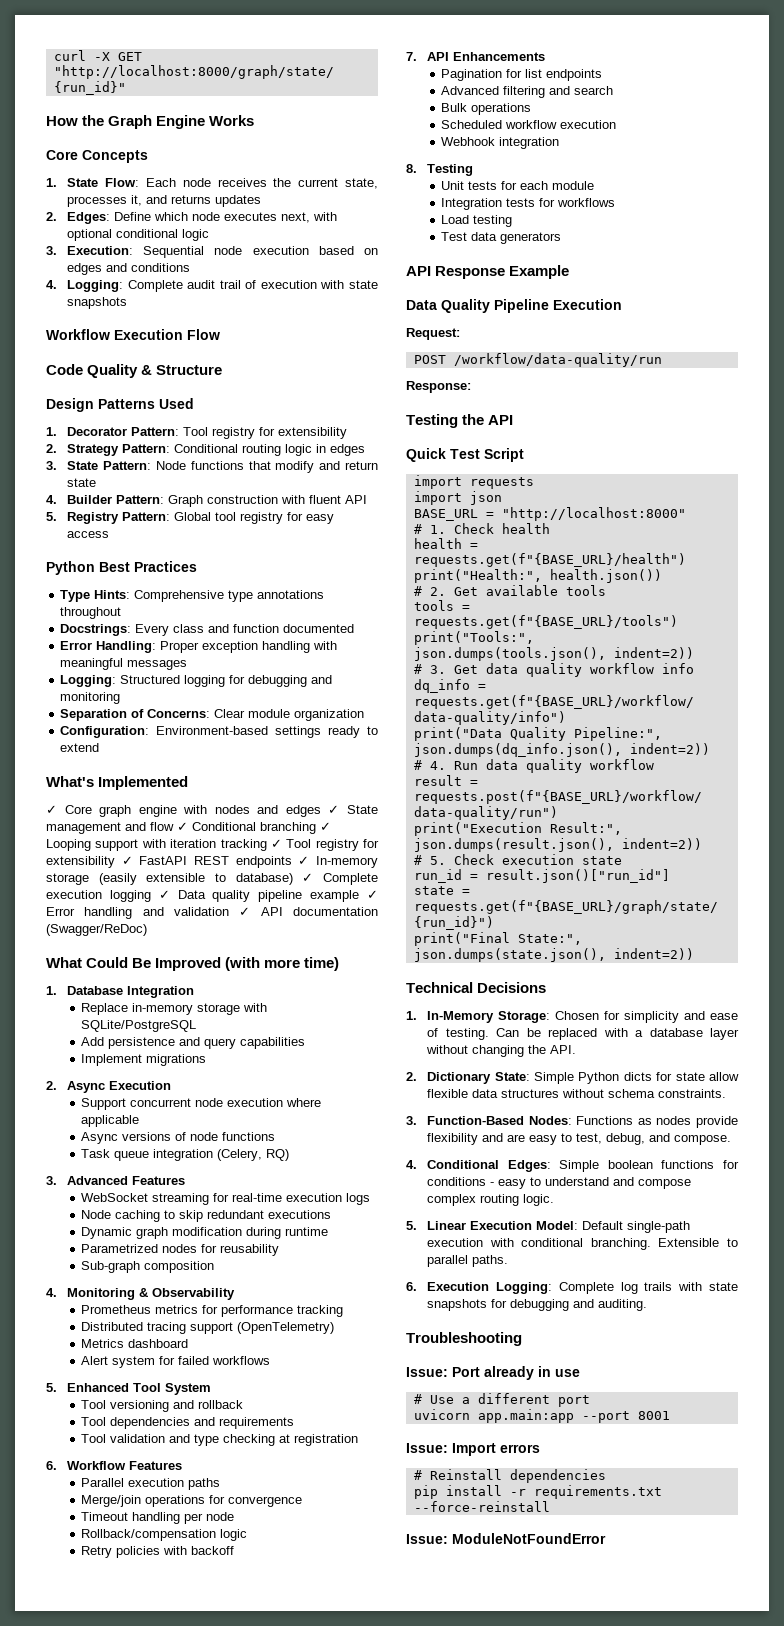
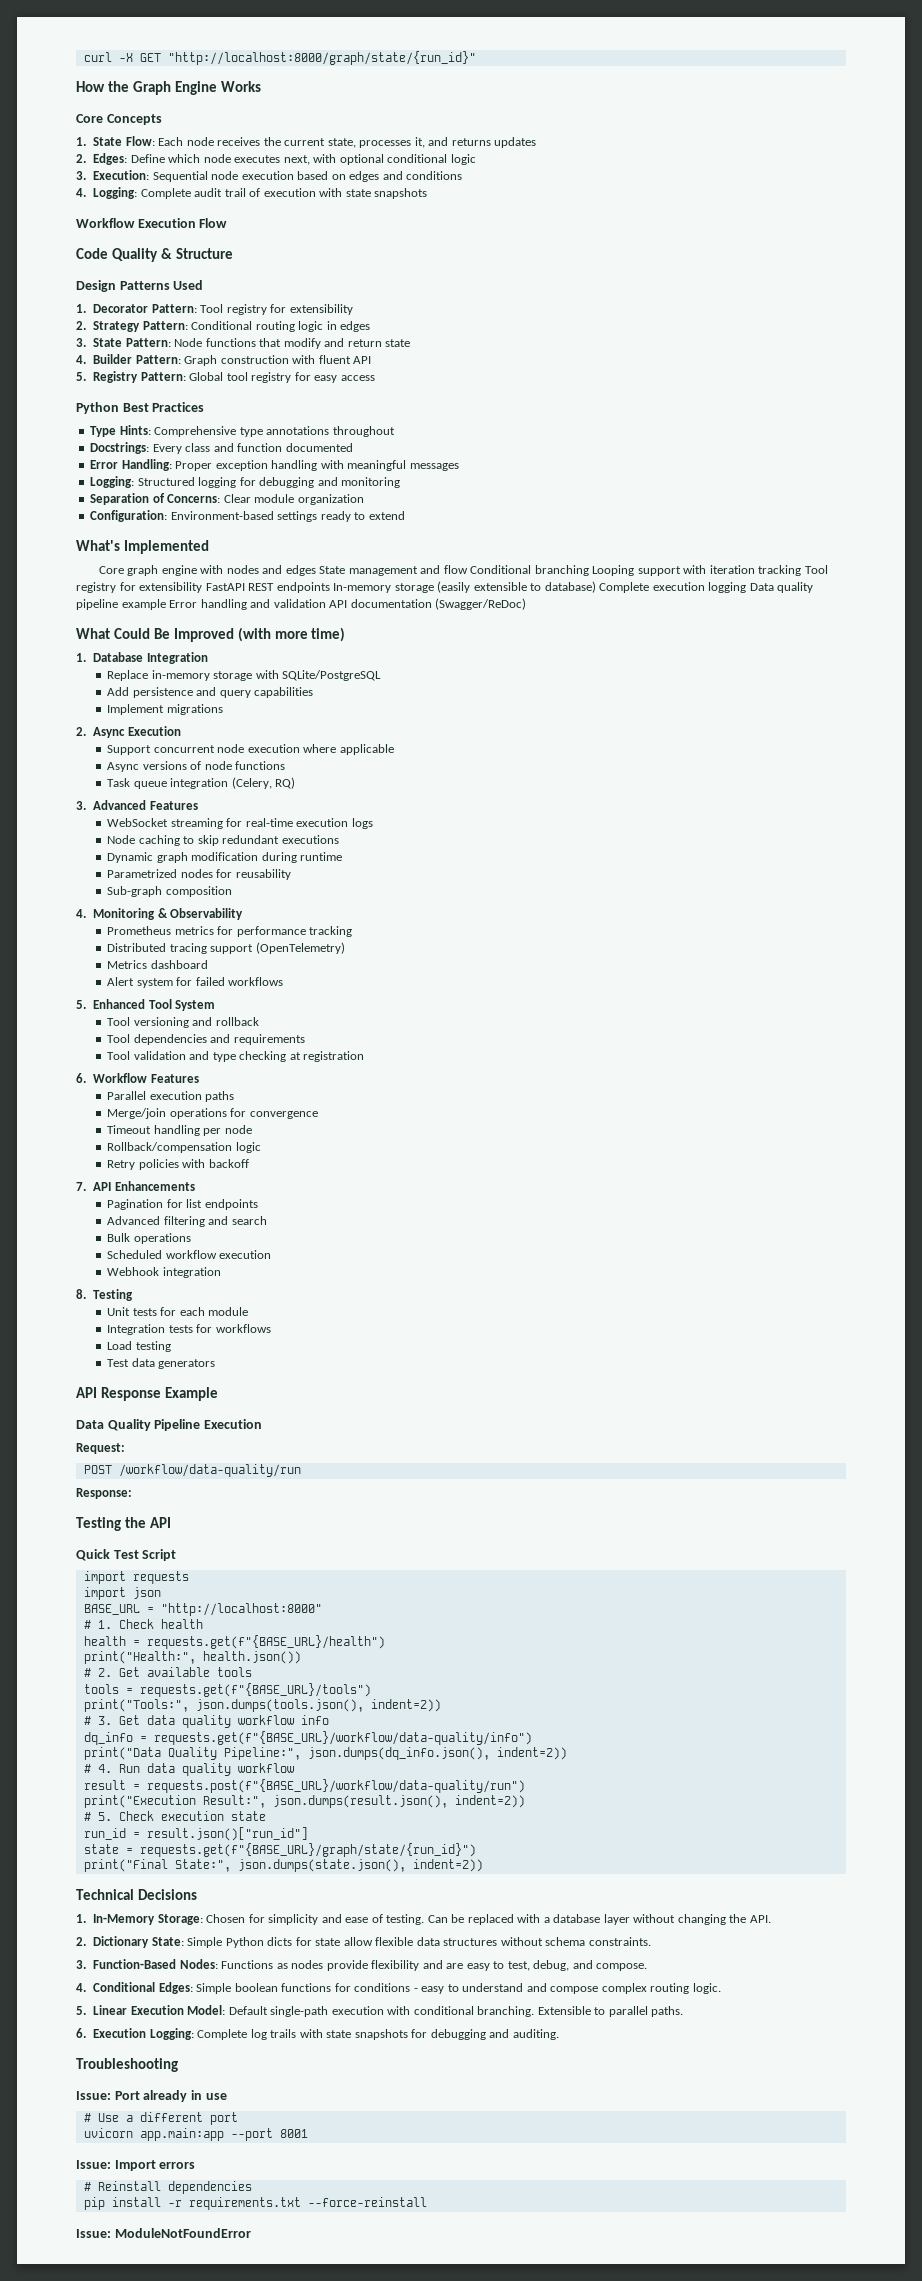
- ✓ Core graph engine with nodes and edges ✓ State management and flow ✓ Conditional branching ✓ Looping support with iteration tracking ✓ Tool registry for extensibility ✓ FastAPI REST endpoints ✓ In-memory storage (easily extensible to database) ✓ Complete execution logging ✓ Data quality pipeline example ✓ Error handling and validation ✓ API documentation (Swagger/ReDoc)
+ Core graph engine with nodes and edges State management and flow Conditional branching Looping support with iteration tracking Tool registry for extensibility FastAPI REST endpoints In-memory storage (easily extensible to database) Complete execution logging Data quality pipeline example Error handling and validation API documentation (Swagger/ReDoc)

